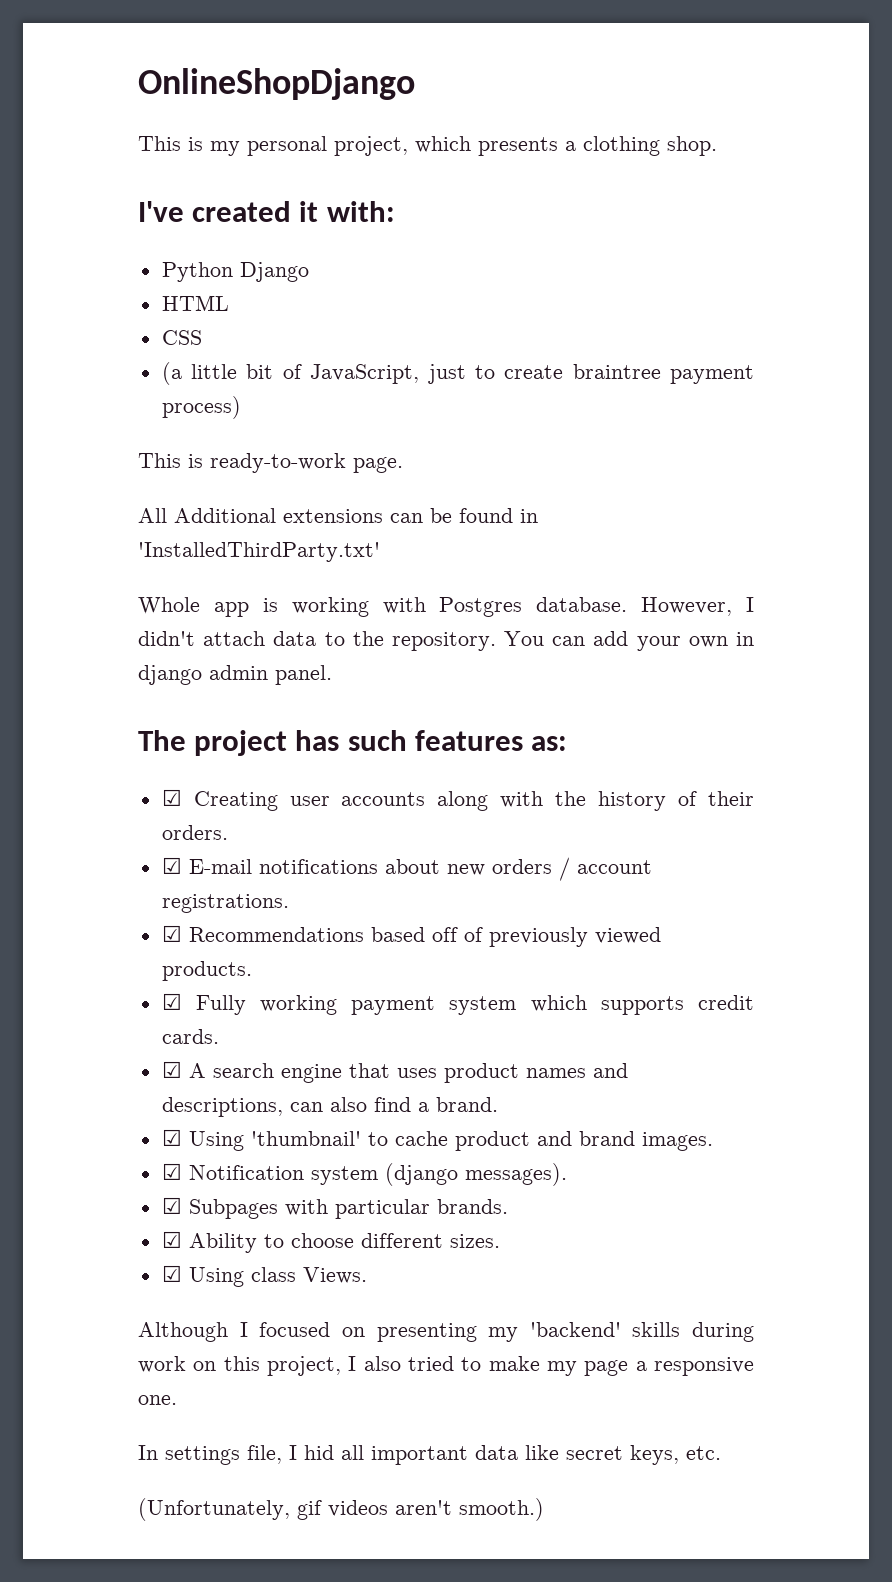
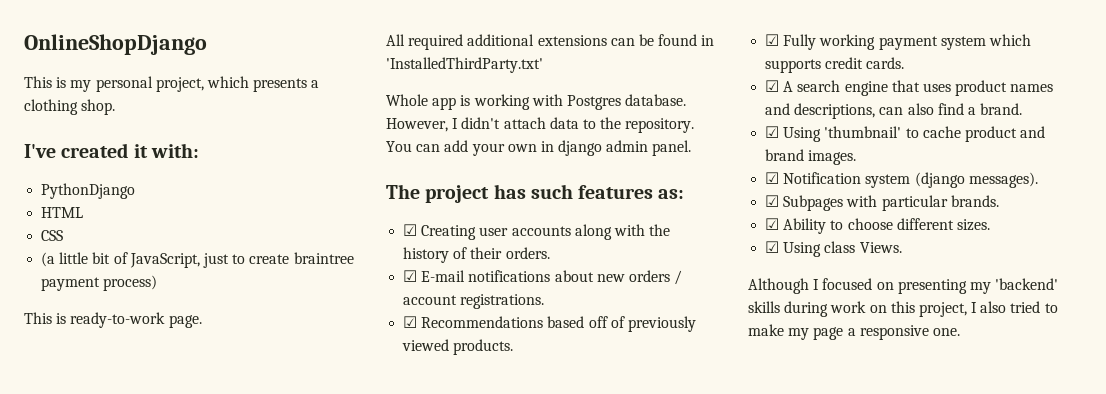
- Python Django
+ PythonDjango
- All Additional extensions can be found in 'InstalledThirdParty.txt'
+ All required additional extensions can be found in 'InstalledThirdParty.txt'
- In settings file, I hid all important data like secret keys, etc.
- (Unfortunately, gif videos aren't smooth.)

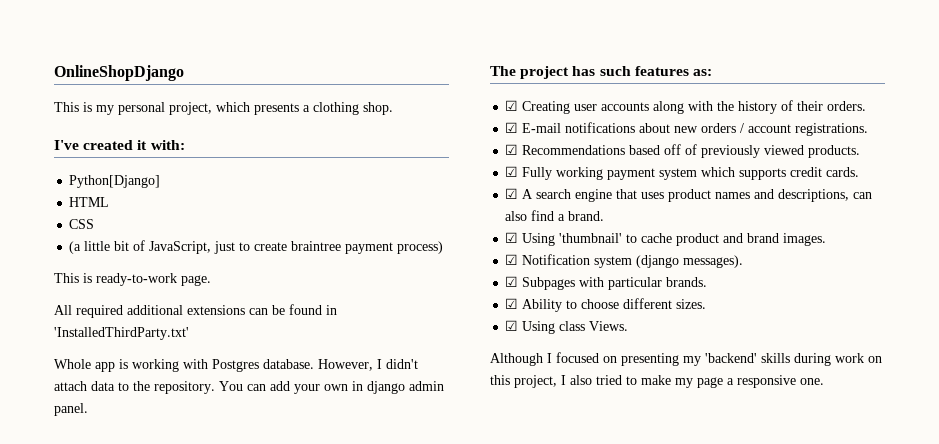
- PythonDjango
+ Python[Django]

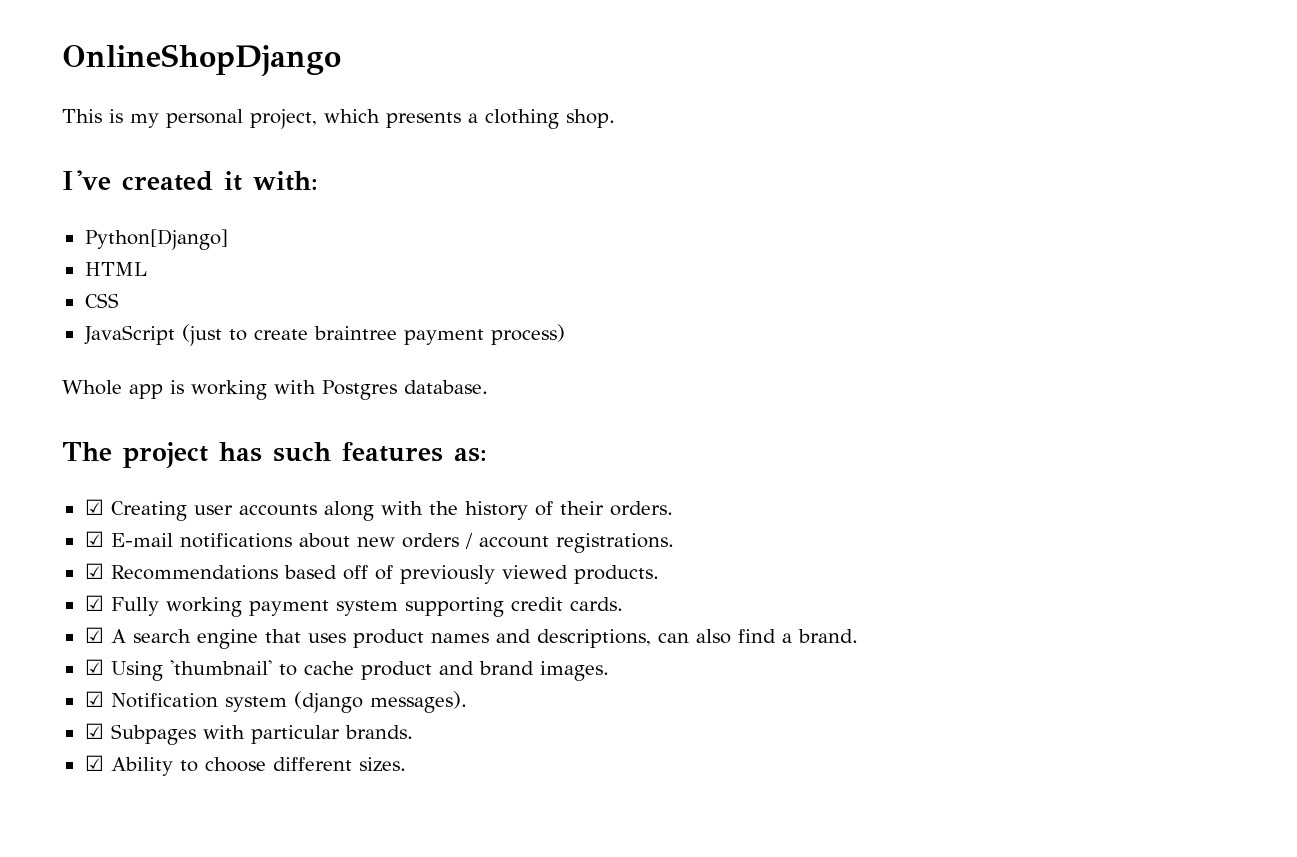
- (a little bit of JavaScript, just to create braintree payment process)
+ JavaScript (just to create braintree payment process)
- This is ready-to-work page.
- All required additional extensions can be found in 'InstalledThirdParty.txt'
- However, I didn't attach data to the repository. You can add your own in django admin panel.
- ☑ Fully working payment system which supports credit cards.
+ ☑ Fully working payment system supporting credit cards.
- ☑ Using class Views.
- Although I focused on presenting my 'backend' skills during work on this project, I also tried to make my page a responsive one.

